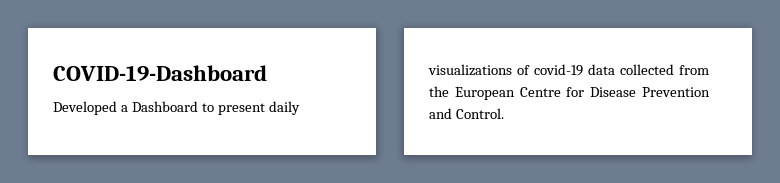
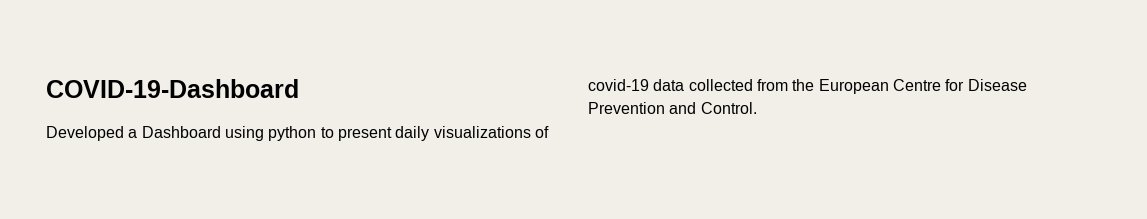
- Developed a Dashboard to present daily visualizations of covid-19 data collected from the European Centre for Disease Prevention and Control.
+ Developed a Dashboard using python to present daily visualizations of covid-19 data collected from the European Centre for Disease Prevention and Control.

